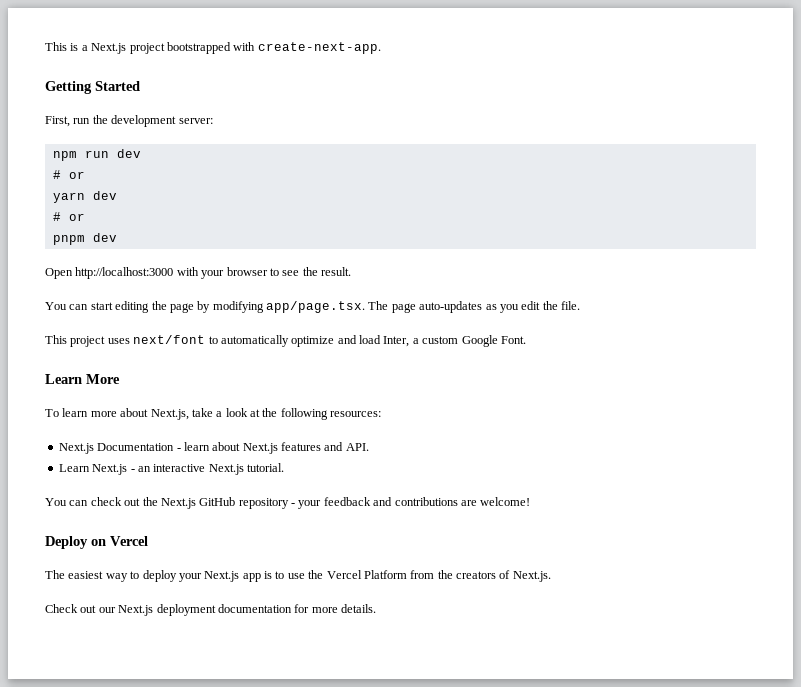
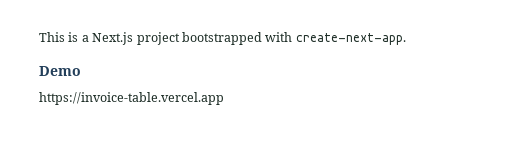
- Getting Started
- First, run the development server:
- npm run dev
- # or
- yarn dev
- # or
- pnpm dev
- Open http://localhost:3000 with your browser to see the result.
- You can start editing the page by modifying app/page.tsx. The page auto-updates as you edit the file.
- This project uses next/font to automatically optimize and load Inter, a custom Google Font.
- Learn More
- To learn more about Next.js, take a look at the following resources:
- Next.js Documentation - learn about Next.js features and API.
- Learn Next.js - an interactive Next.js tutorial.
- You can check out the Next.js GitHub repository - your feedback and contributions are welcome!
- Deploy on Vercel
- The easiest way to deploy your Next.js app is to use the Vercel Platform from the creators of Next.js.
- Check out our Next.js deployment documentation for more details.
+ Demo
+ https://invoice-table.vercel.app

